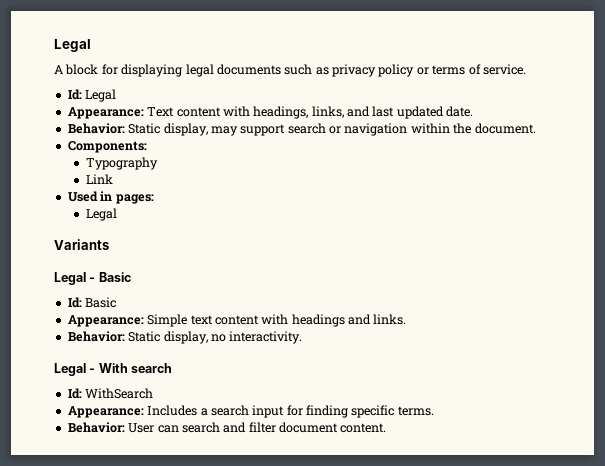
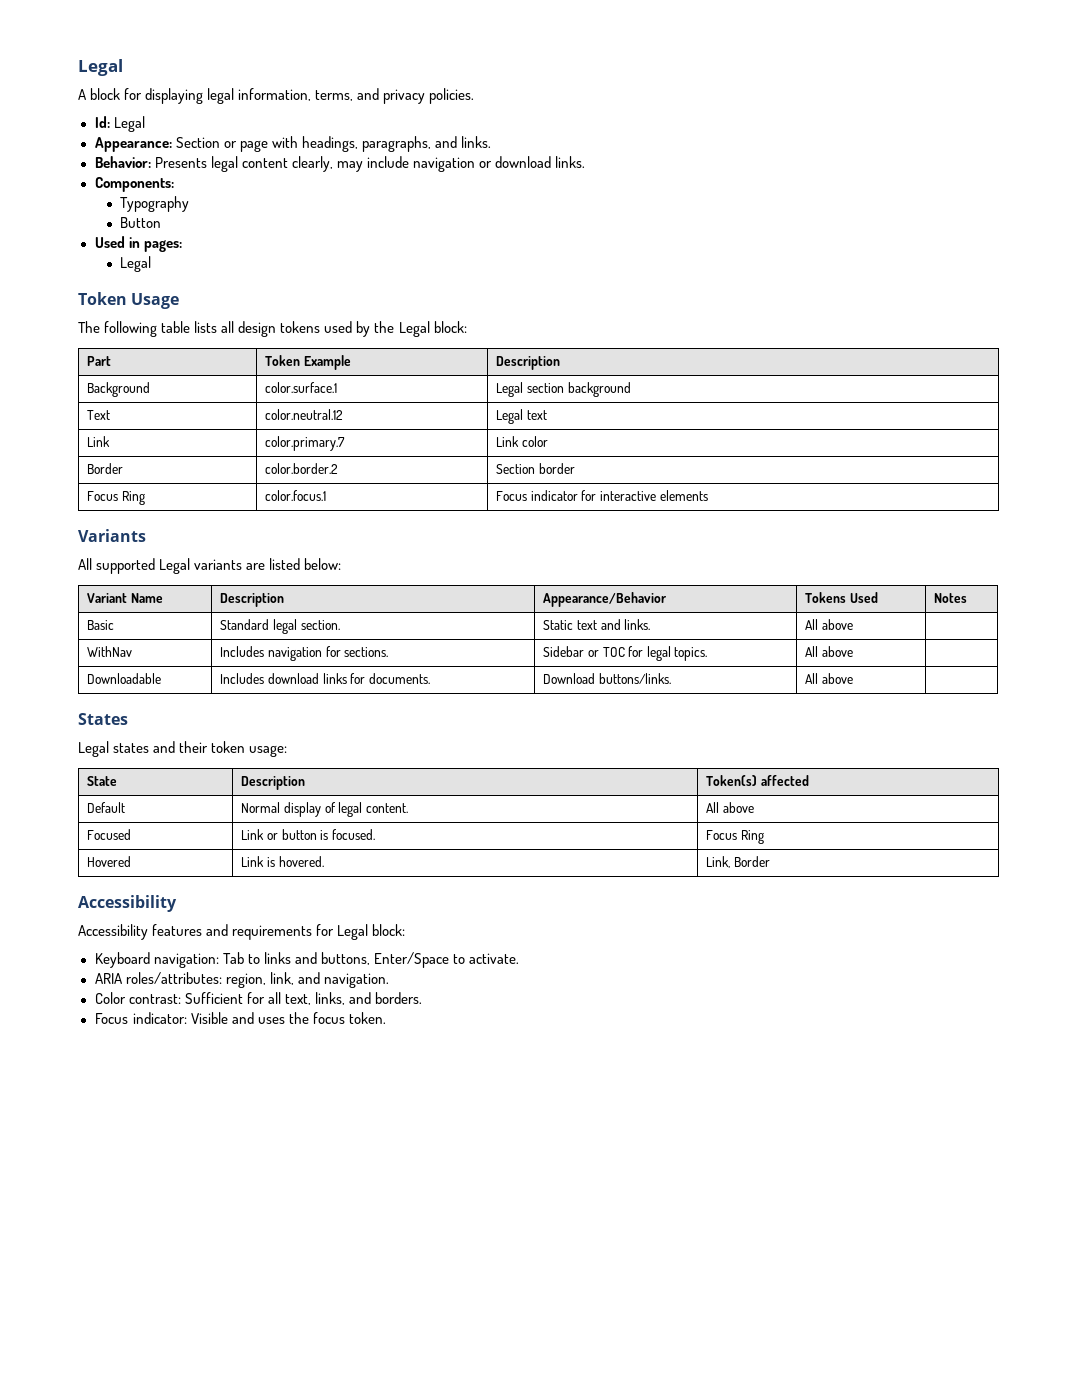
- A block for displaying legal documents such as privacy policy or terms of service.
+ A block for displaying legal information, terms, and privacy policies.
  Id: Legal
- Appearance: Text content with headings, links, and last updated date.
- Behavior: Static display, may support search or navigation within the document.
+ Appearance: Section or page with headings, paragraphs, and links.
+ Behavior: Presents legal content clearly, may include navigation or download links.
- Link
+ Button
+ Token Usage
+ The following table lists all design tokens used by the Legal block:
+ Part | Token Example | Description
+ Background | color.surface.1 | Legal section background
+ Text | color.neutral.12 | Legal text
+ Link | color.primary.7 | Link color
+ Border | color.border.2 | Section border
+ Focus Ring | color.focus.1 | Focus indicator for interactive elements
  Variants
- Legal - Basic
- Id: Basic
- Appearance: Simple text content with headings and links.
- Behavior: Static display, no interactivity.
- Legal - With search
- Id: WithSearch
- Appearance: Includes a search input for finding specific terms.
- Behavior: User can search and filter document content.
+ All supported Legal variants are listed below:
+ Variant Name | Description | Appearance/Behavior | Tokens Used | Notes
+ Basic | Standard legal section. | Static text and links. | All above |
+ WithNav | Includes navigation for sections. | Sidebar or TOC for legal topics. | All above |
+ Downloadable | Includes download links for documents. | Download buttons/links. | All above |
+ States
+ Legal states and their token usage:
+ State | Description | Token(s) affected
+ Default | Normal display of legal content. | All above
+ Focused | Link or button is focused. | Focus Ring
+ Hovered | Link is hovered. | Link, Border
+ Accessibility
+ Accessibility features and requirements for Legal block:
+ Keyboard navigation: Tab to links and buttons, Enter/Space to activate.
+ ARIA roles/attributes: region, link, and navigation.
+ Color contrast: Sufficient for all text, links, and borders.
+ Focus indicator: Visible and uses the focus token.

